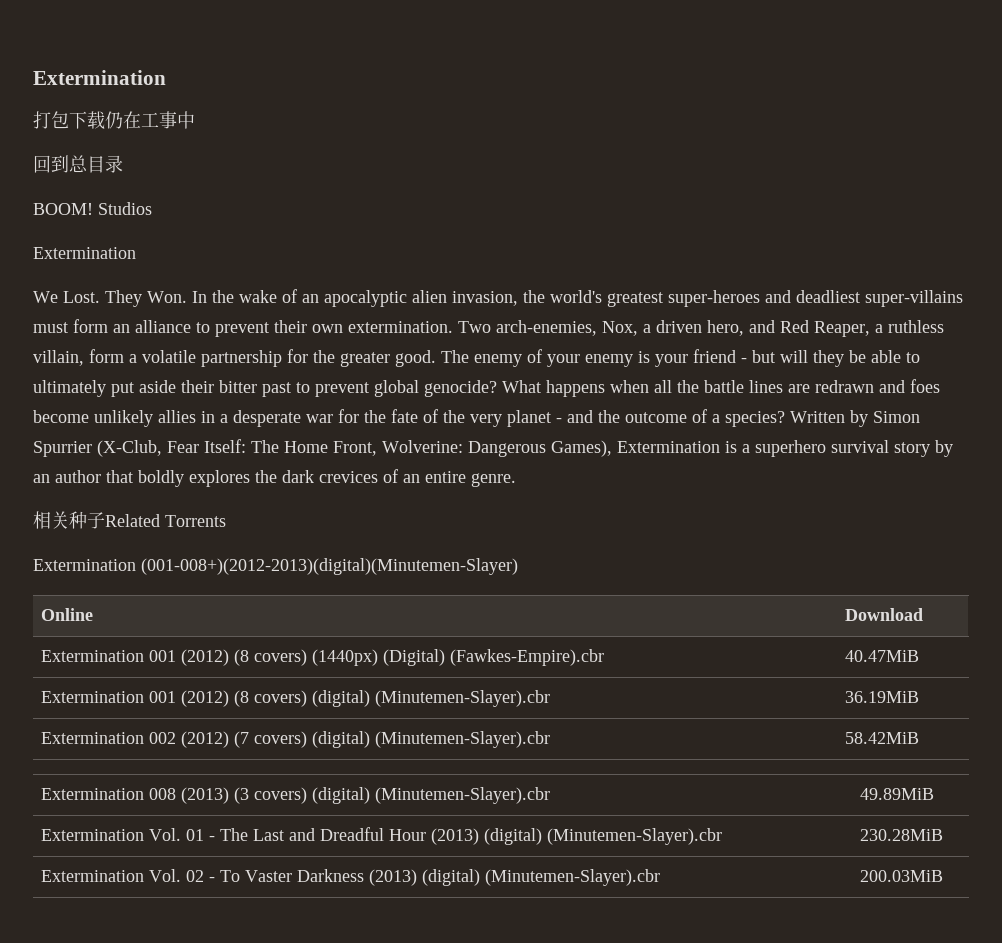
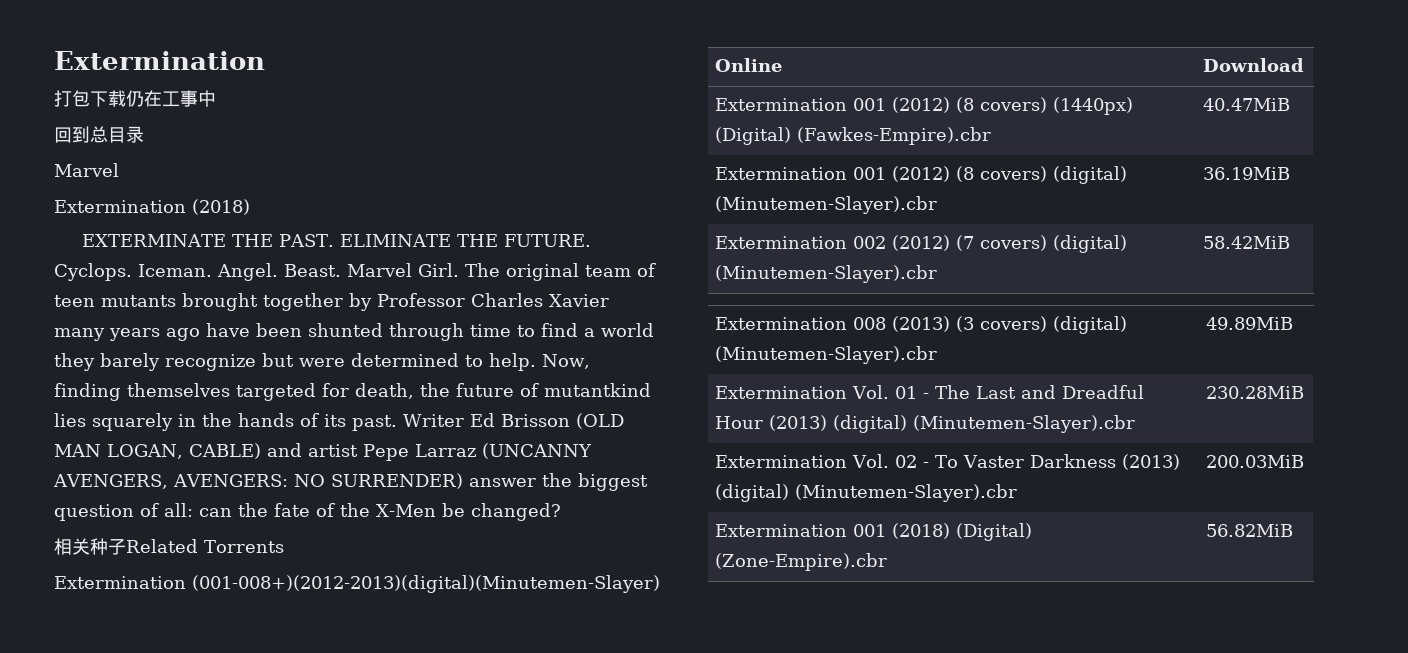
  回到总目录
- BOOM! Studios
- Extermination
- We Lost. They Won. In the wake of an apocalyptic alien invasion, the world's greatest super-heroes and deadliest super-villains must form an alliance to prevent their own extermination. Two arch-enemies, Nox, a driven hero, and Red Reaper, a ruthless villain, form a volatile partnership for the greater good. The enemy of your enemy is your friend - but will they be able to ultimately put aside their bitter past to prevent global genocide? What happens when all the battle lines are redrawn and foes become unlikely allies in a desperate war for the fate of the very planet - and the outcome of a species? Written by Simon Spurrier (X-Club, Fear Itself: The Home Front, Wolverine: Dangerous Games), Extermination is a superhero survival story by an author that boldly explores the dark crevices of an entire genre.
+ Marvel
+ Extermination (2018)
+ EXTERMINATE THE PAST. ELIMINATE THE FUTURE. Cyclops. Iceman. Angel. Beast. Marvel Girl. The original team of teen mutants brought together by Professor Charles Xavier many years ago have been shunted through time to find a world they barely recognize but were determined to help. Now, finding themselves targeted for death, the future of mutantkind lies squarely in the hands of its past. Writer Ed Brisson (OLD MAN LOGAN, CABLE) and artist Pepe Larraz (UNCANNY AVENGERS, AVENGERS: NO SURRENDER) answer the biggest question of all: can the fate of the X-Men be changed?
+ Extermination 001 (2018) (Digital) (Zone-Empire).cbr | 56.82MiB

